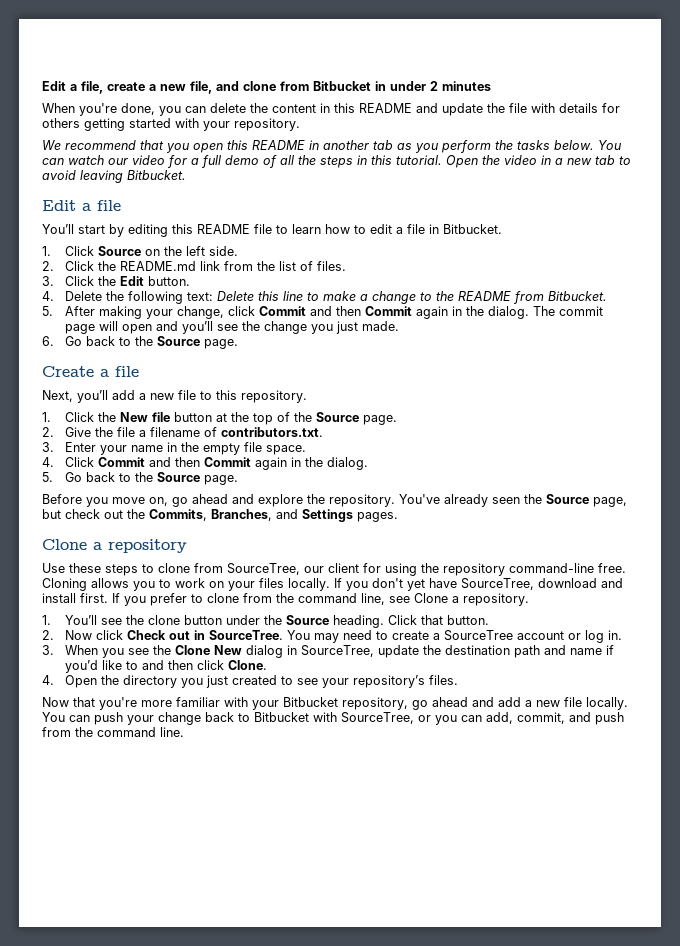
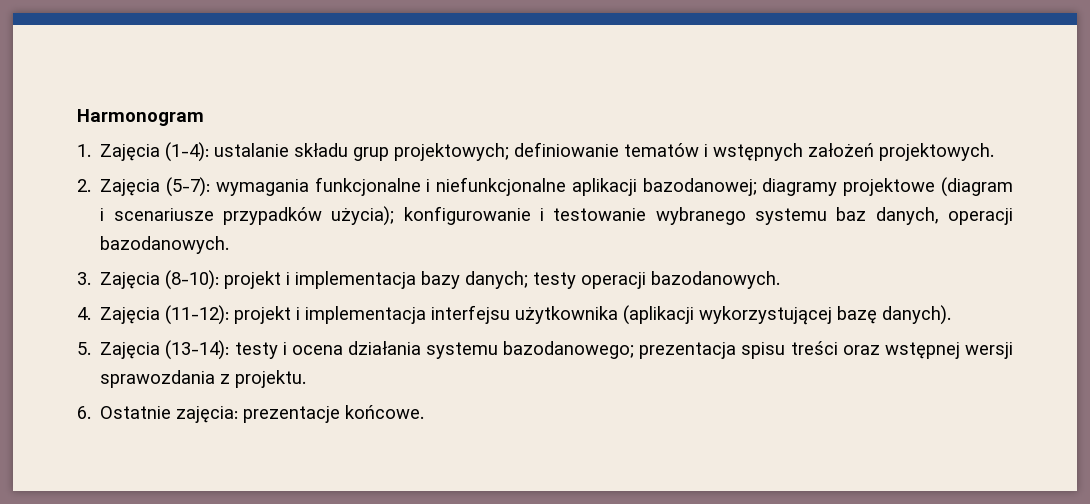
- Edit a file, create a new file, and clone from Bitbucket in under 2 minutes
- When you're done, you can delete the content in this README and update the file with details for others getting started with your repository.
- We recommend that you open this README in another tab as you perform the tasks below. You can watch our video for a full demo of all the steps in this tutorial. Open the video in a new tab to avoid leaving Bitbucket.
- Edit a file
- You’ll start by editing this README file to learn how to edit a file in Bitbucket.
- 1. Click Source on the left side.
- 2. Click the README.md link from the list of files.
- 3. Click the Edit button.
- 4. Delete the following text: Delete this line to make a change to the README from Bitbucket.
- 5. After making your change, click Commit and then Commit again in the dialog. The commit page will open and you’ll see the change you just made.
- 6. Go back to the Source page.
- Create a file
- Next, you’ll add a new file to this repository.
- 1. Click the New file button at the top of the Source page.
- 2. Give the file a filename of contributors.txt.
- 3. Enter your name in the empty file space.
- 4. Click Commit and then Commit again in the dialog.
- 5. Go back to the Source page.
- Before you move on, go ahead and explore the repository. You've already seen the Source page, but check out the Commits, Branches, and Settings pages.
- Clone a repository
- Use these steps to clone from SourceTree, our client for using the repository command-line free. Cloning allows you to work on your files locally. If you don't yet have SourceTree, download and install first. If you prefer to clone from the command line, see Clone a repository.
- 1. You’ll see the clone button under the Source heading. Click that button.
- 2. Now click Check out in SourceTree. You may need to create a SourceTree account or log in.
- 3. When you see the Clone New dialog in SourceTree, update the destination path and name if you’d like to and then click Clone.
- 4. Open the directory you just created to see your repository’s files.
- Now that you're more familiar with your Bitbucket repository, go ahead and add a new file locally. You can push your change back to Bitbucket with SourceTree, or you can add, commit, and push from the command line.
+ Harmonogram
+ 1. Zajęcia (1-4): ustalanie składu grup projektowych; definiowanie tematów i wstępnych założeń projektowych.
+ 2. Zajęcia (5-7): wymagania funkcjonalne i niefunkcjonalne aplikacji bazodanowej; diagramy projektowe (diagram i scenariusze przypadków użycia); konfigurowanie i testowanie wybranego systemu baz danych, operacji bazodanowych.
+ 3. Zajęcia (8-10): projekt i implementacja bazy danych; testy operacji bazodanowych.
+ 4. Zajęcia (11-12): projekt i implementacja interfejsu użytkownika (aplikacji wykorzystującej bazę danych).
+ 5. Zajęcia (13-14): testy i ocena działania systemu bazodanowego; prezentacja spisu treści oraz wstępnej wersji sprawozdania z projektu.
+ 6. Ostatnie zajęcia: prezentacje końcowe.

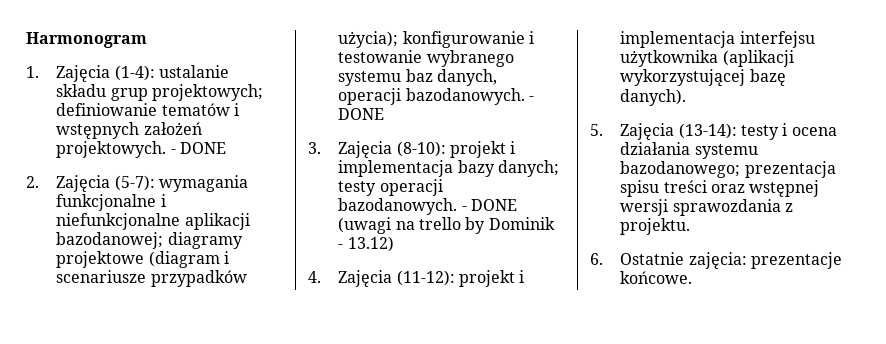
- 1. Zajęcia (1-4): ustalanie składu grup projektowych; definiowanie tematów i wstępnych założeń projektowych.
+ 1. Zajęcia (1-4): ustalanie składu grup projektowych; definiowanie tematów i wstępnych założeń projektowych. - DONE
- 2. Zajęcia (5-7): wymagania funkcjonalne i niefunkcjonalne aplikacji bazodanowej; diagramy projektowe (diagram i scenariusze przypadków użycia); konfigurowanie i testowanie wybranego systemu baz danych, operacji bazodanowych.
+ 2. Zajęcia (5-7): wymagania funkcjonalne i niefunkcjonalne aplikacji bazodanowej; diagramy projektowe (diagram i scenariusze przypadków użycia); konfigurowanie i testowanie wybranego systemu baz danych, operacji bazodanowych. - DONE
+ - DONE (uwagi na trello by Dominik - 13.12)

